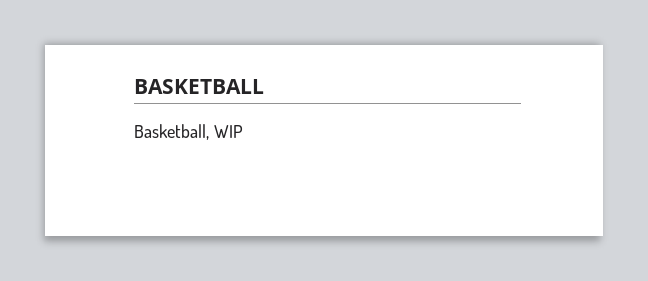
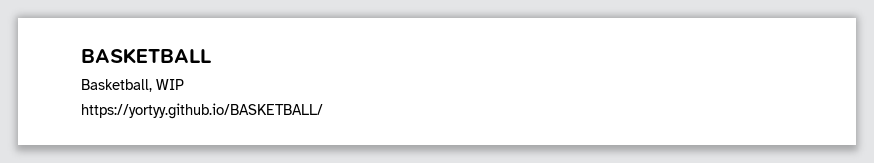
+ https://yortyy.github.io/BASKETBALL/

